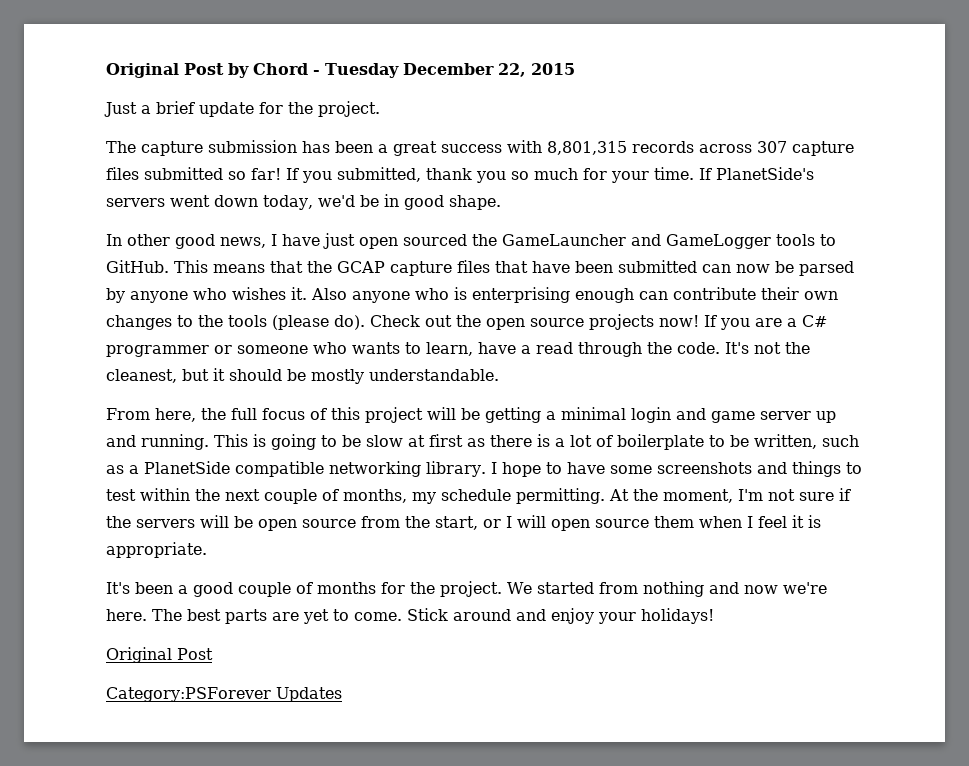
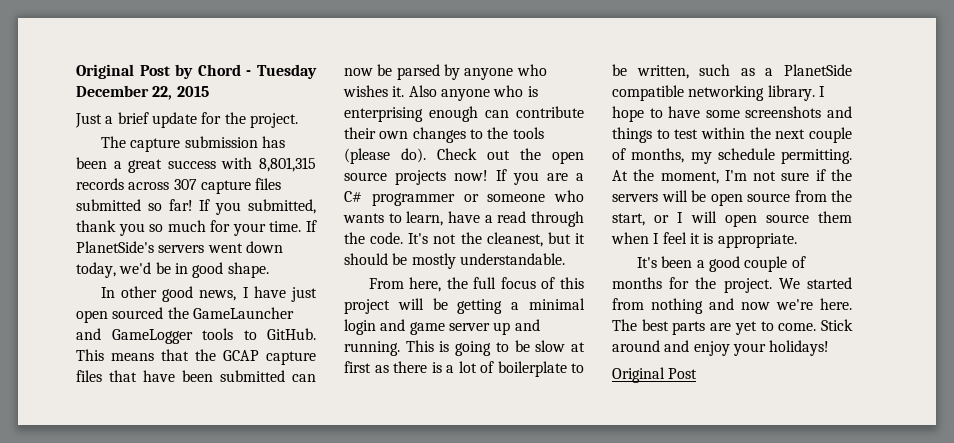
- Category:PSForever Updates

